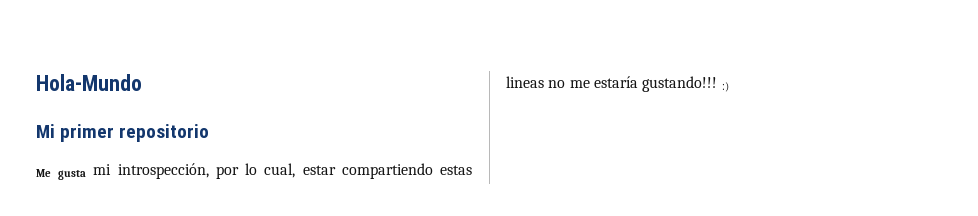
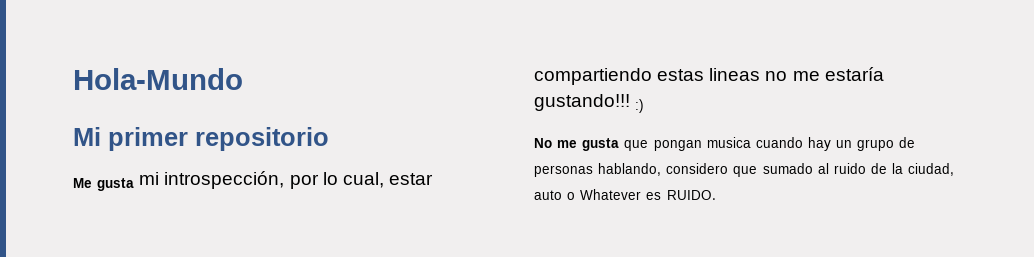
+ No me gusta que pongan musica cuando hay un grupo de personas hablando, considero que sumado al ruido de la ciudad, auto o Whatever es RUIDO.

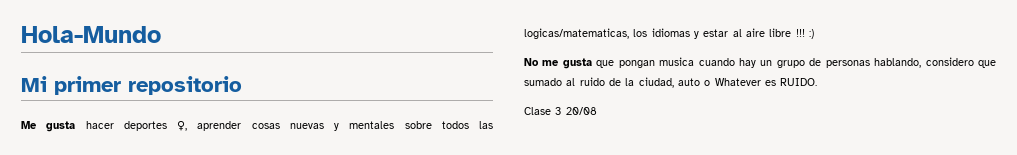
- Me gusta mi introspección, por lo cual, estar compartiendo estas lineas no me estaría gustando!!! :)
+ Me gusta hacer deportes ♀, aprender cosas nuevas y mentales sobre todos las logicas/matematicas, los idiomas y estar al aire libre !!! :)
+ Clase 3 20/08

